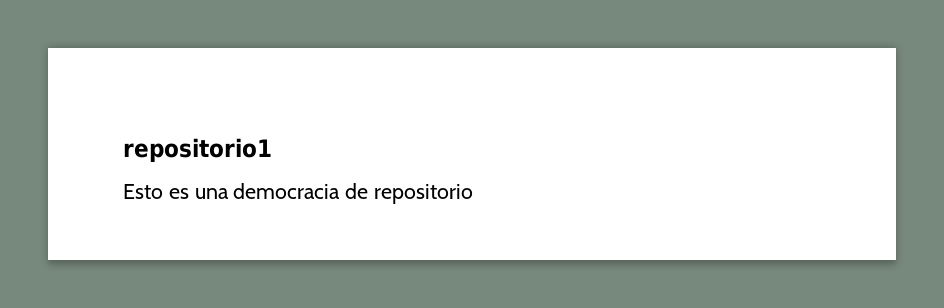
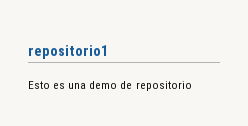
- Esto es una democracia de repositorio
+ Esto es una demo de repositorio

